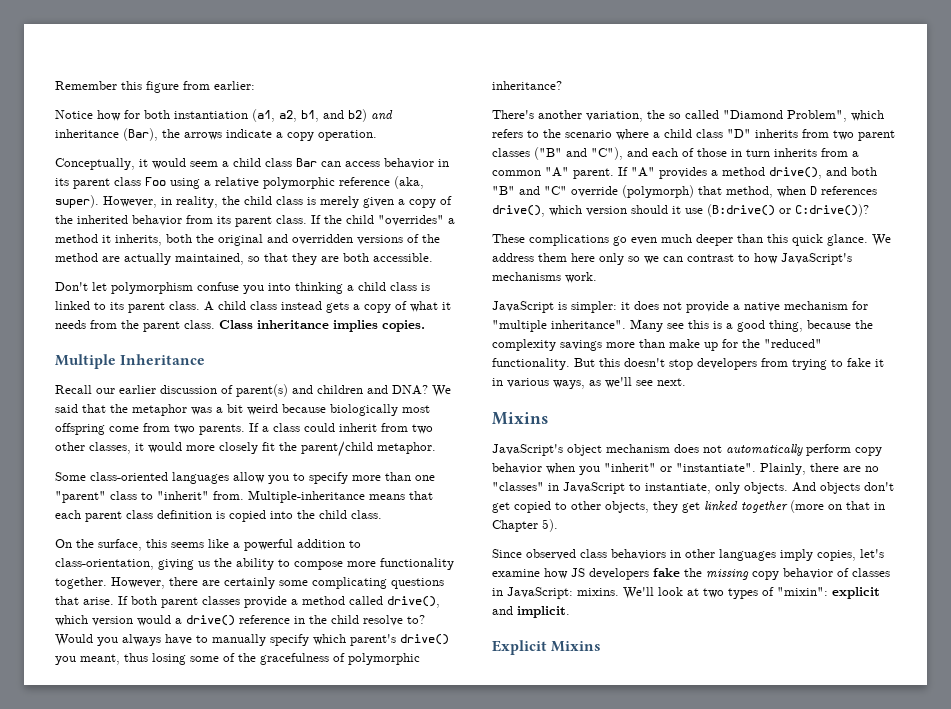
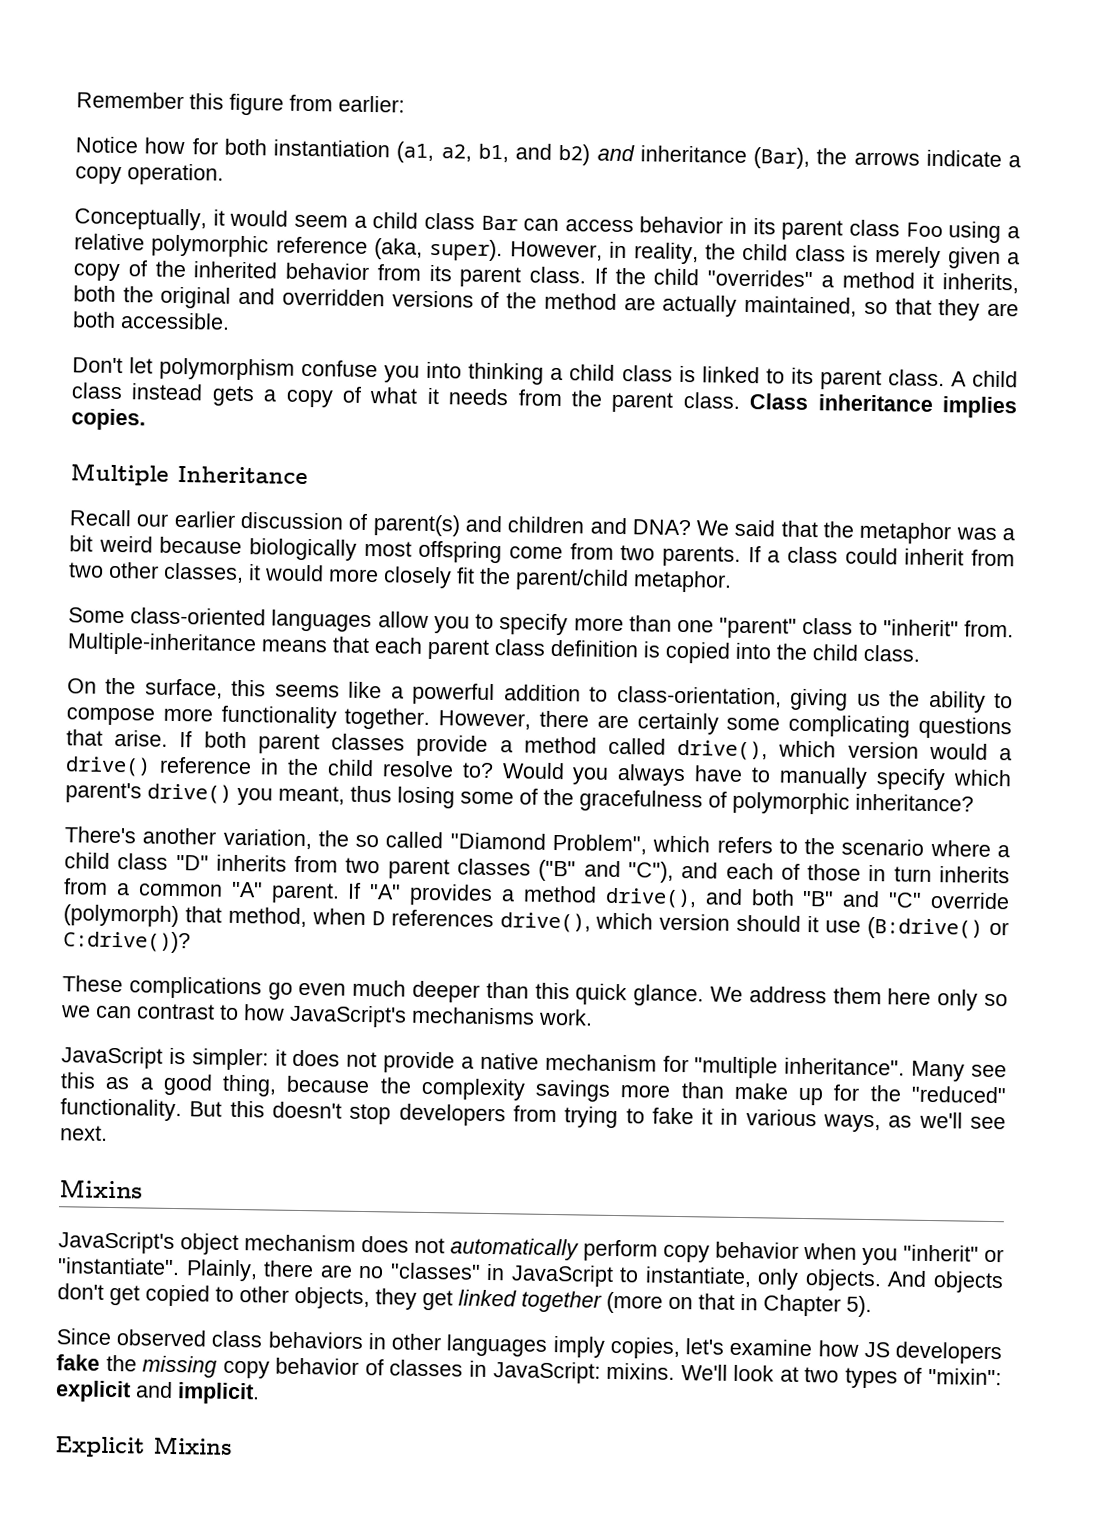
- Many see this is a good thing, because the complexity savings more than make up for the "reduced" functionality.
+ Many see this as a good thing, because the complexity savings more than make up for the "reduced" functionality.

